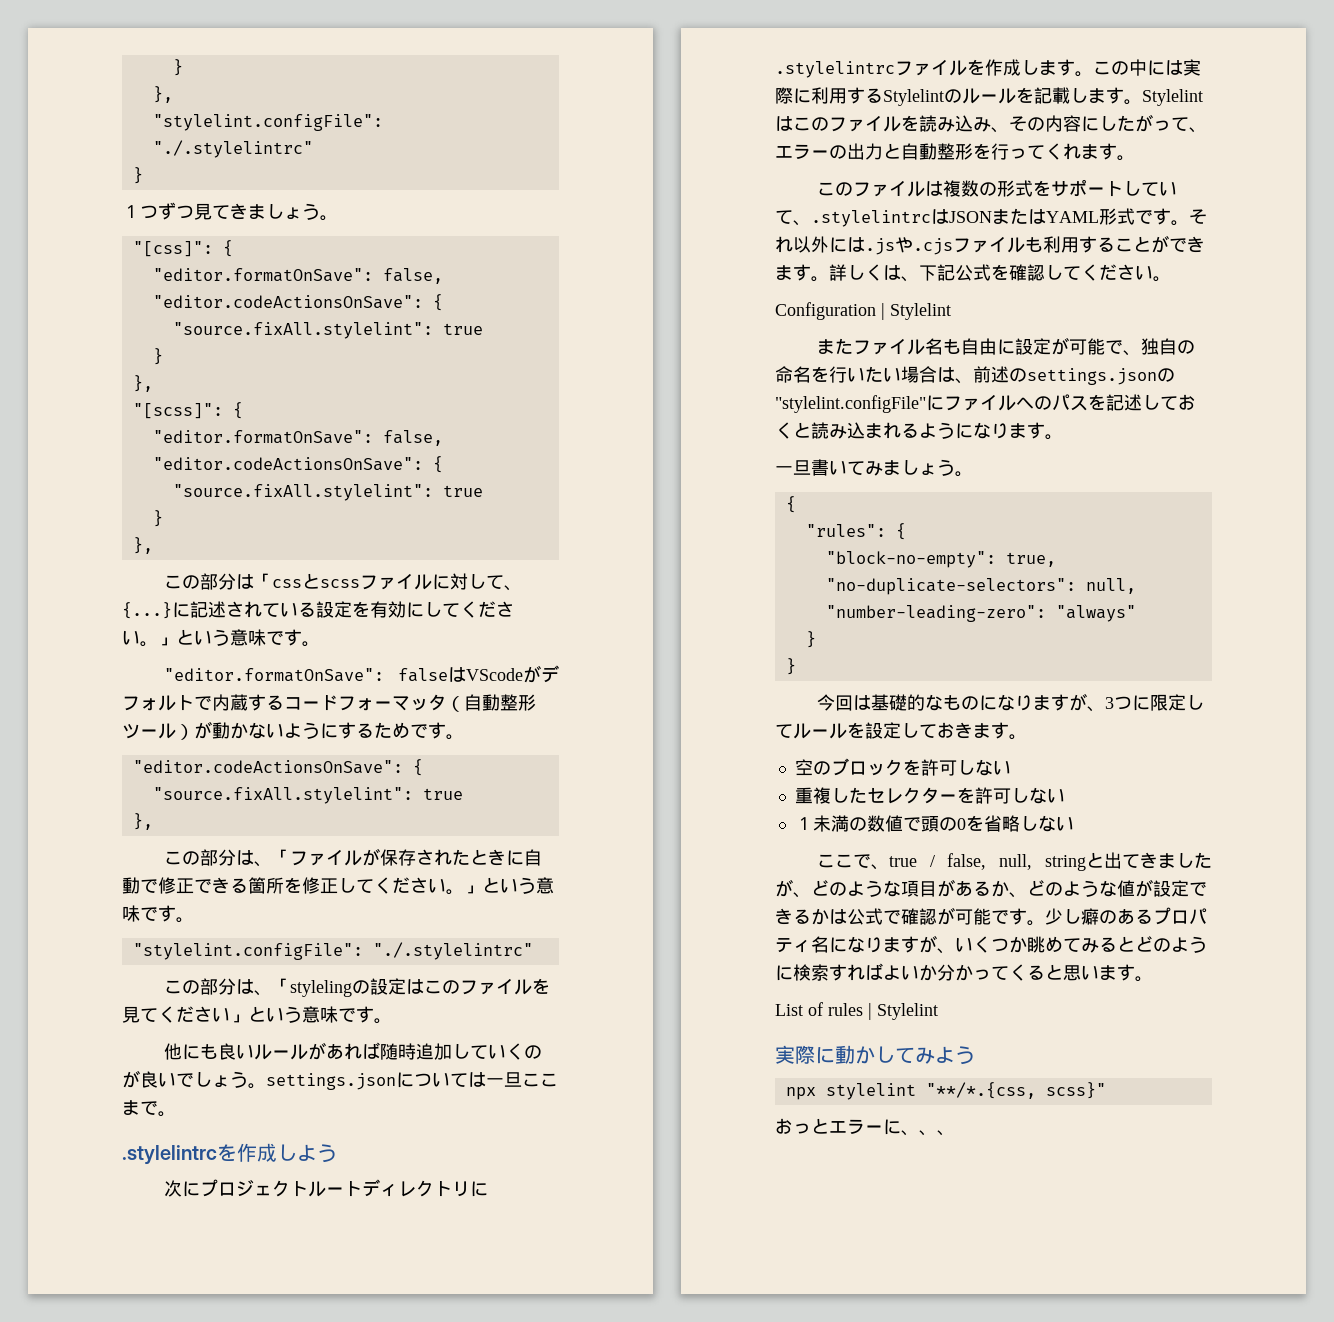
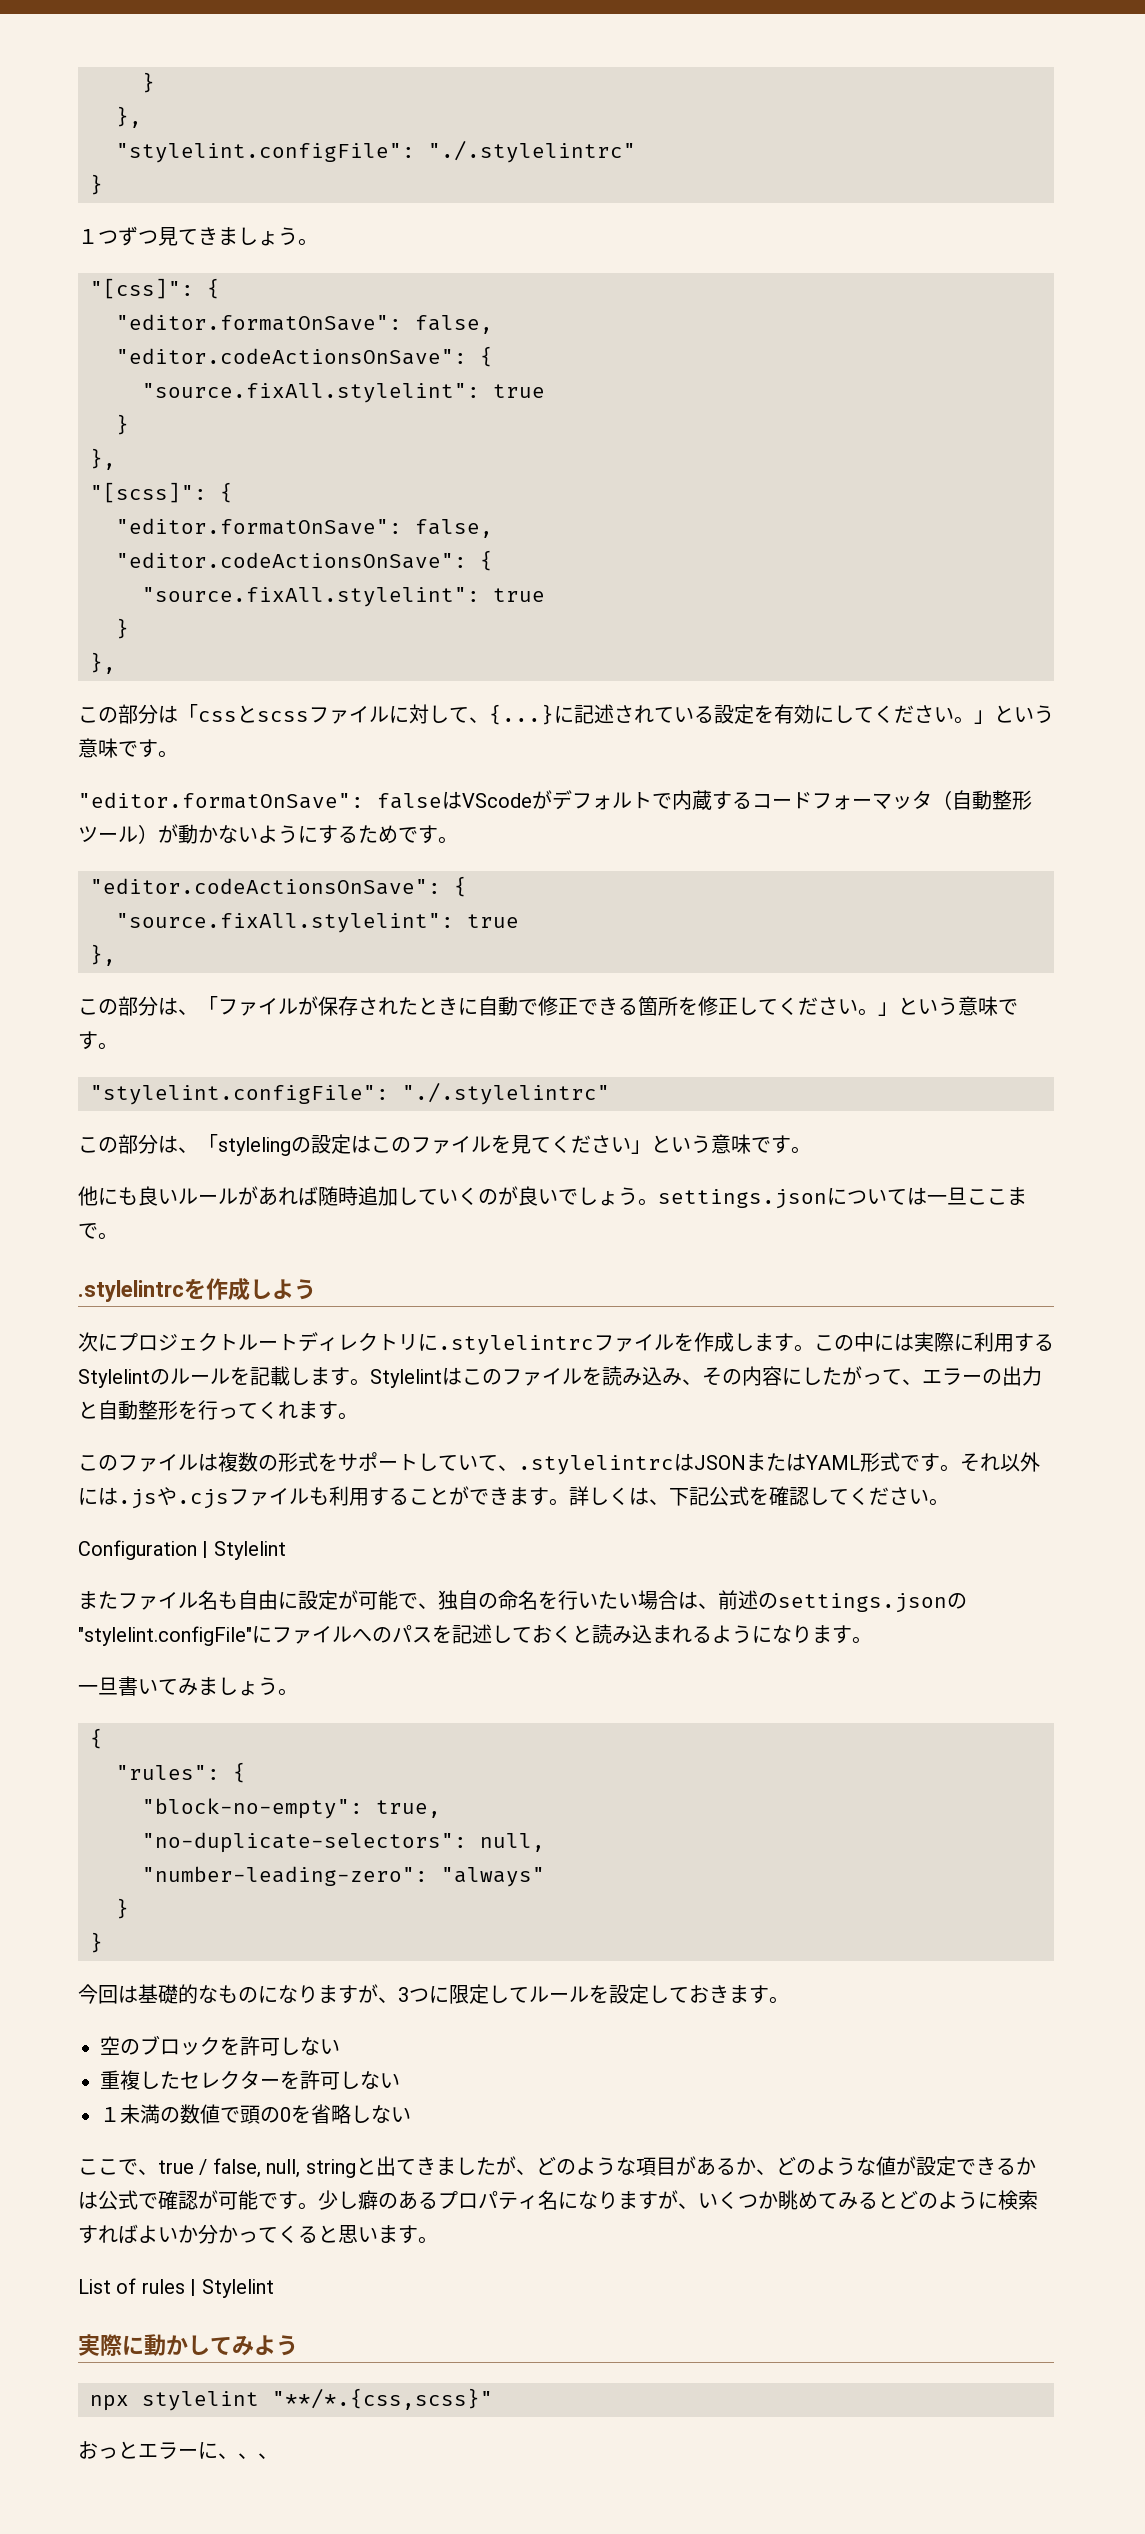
- npx stylelint "**/*.{css, scss}"
+ npx stylelint "**/*.{css,scss}"

